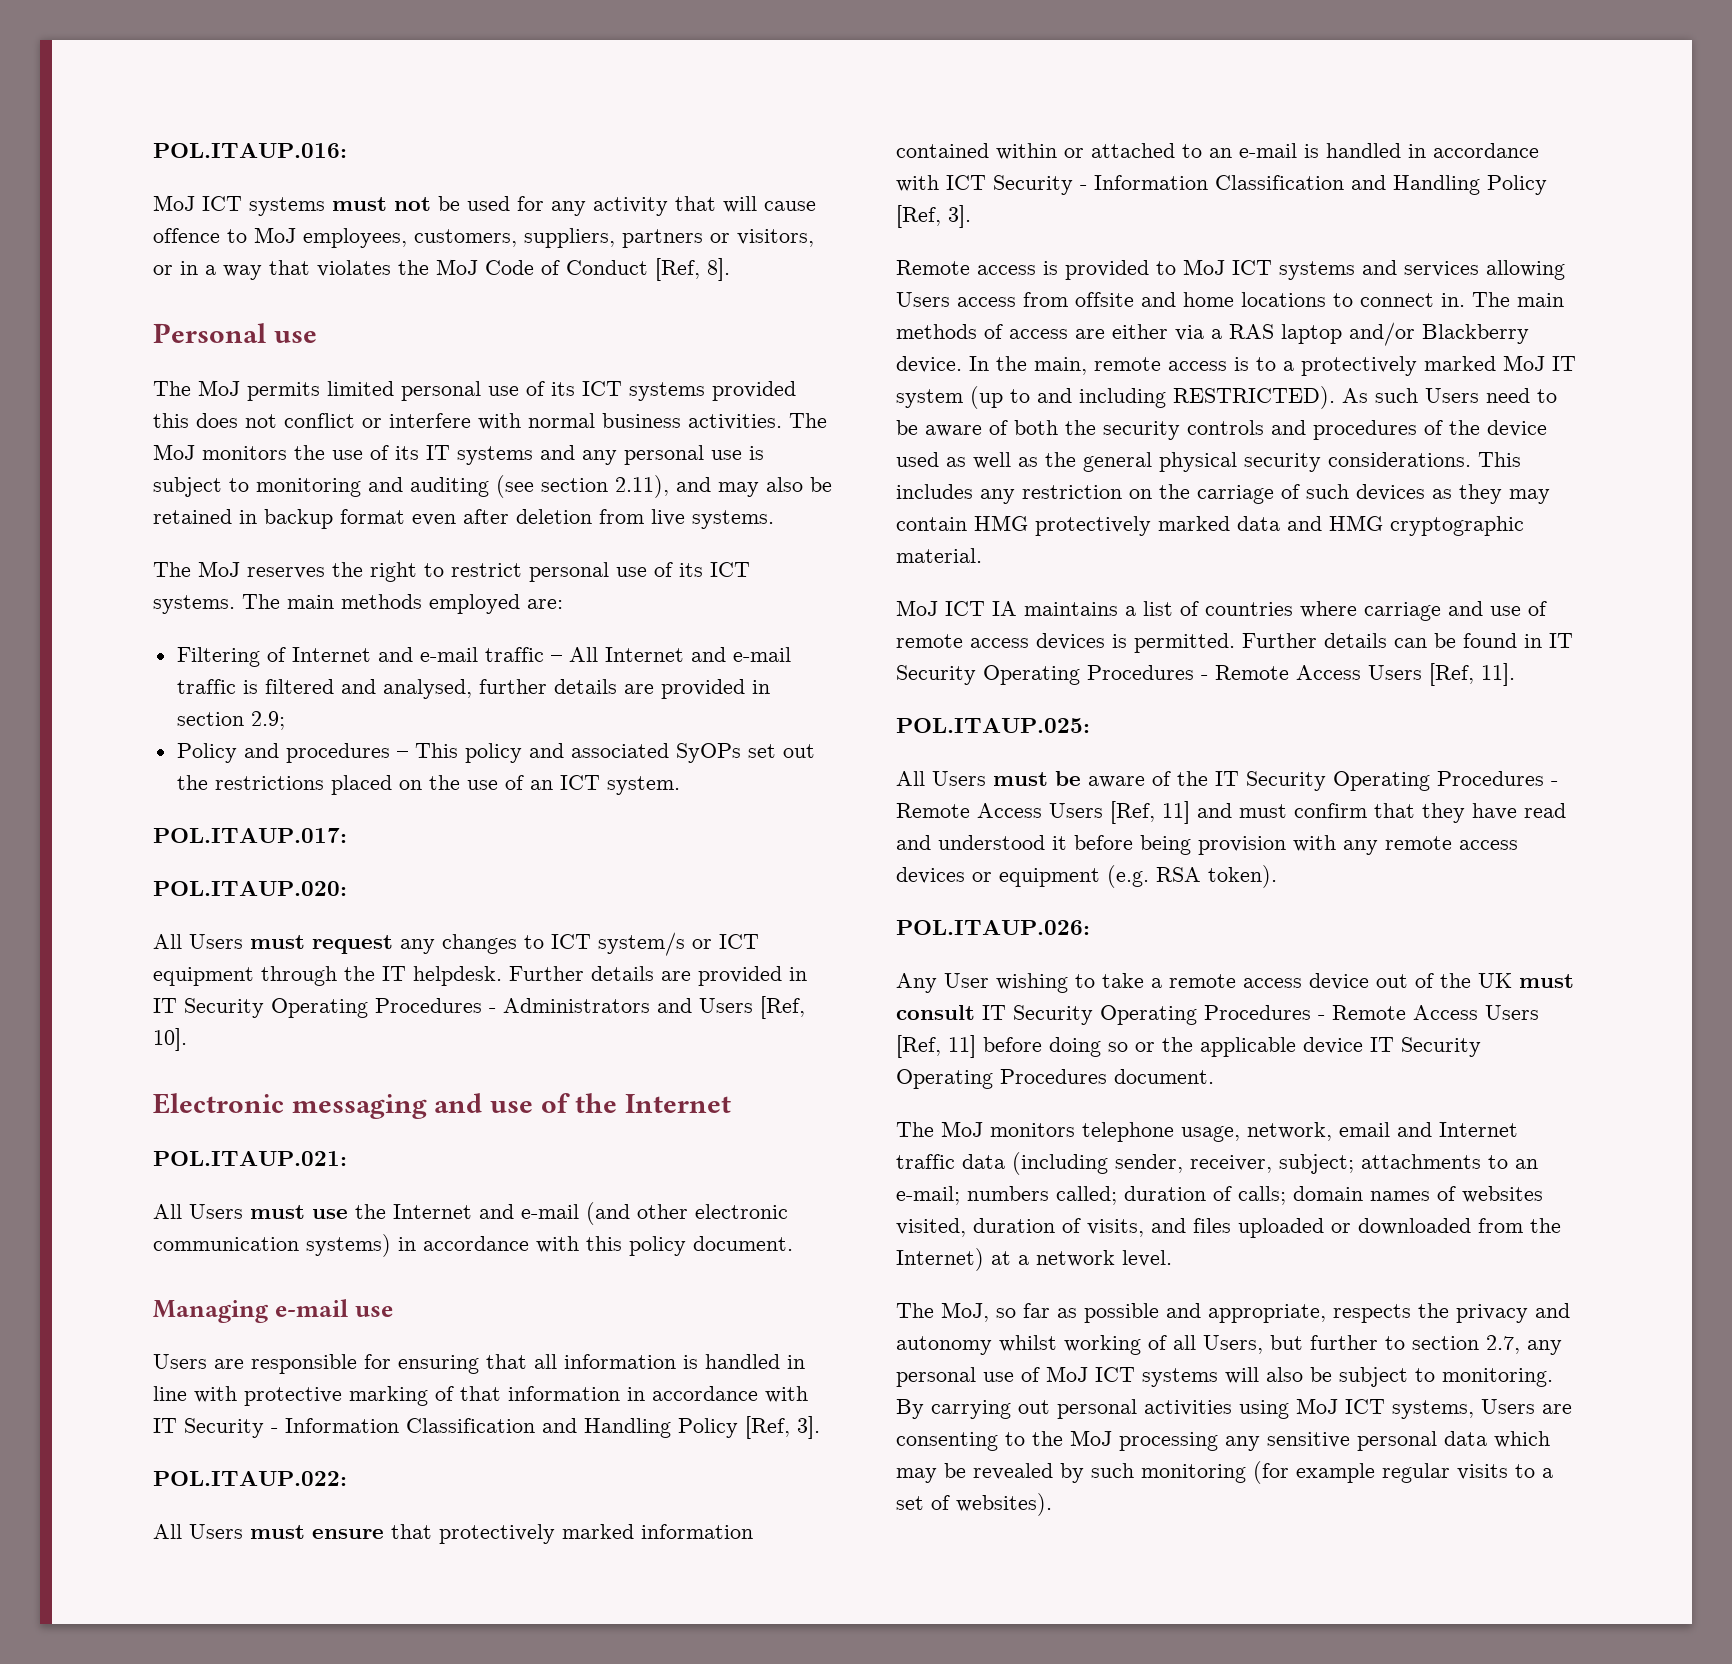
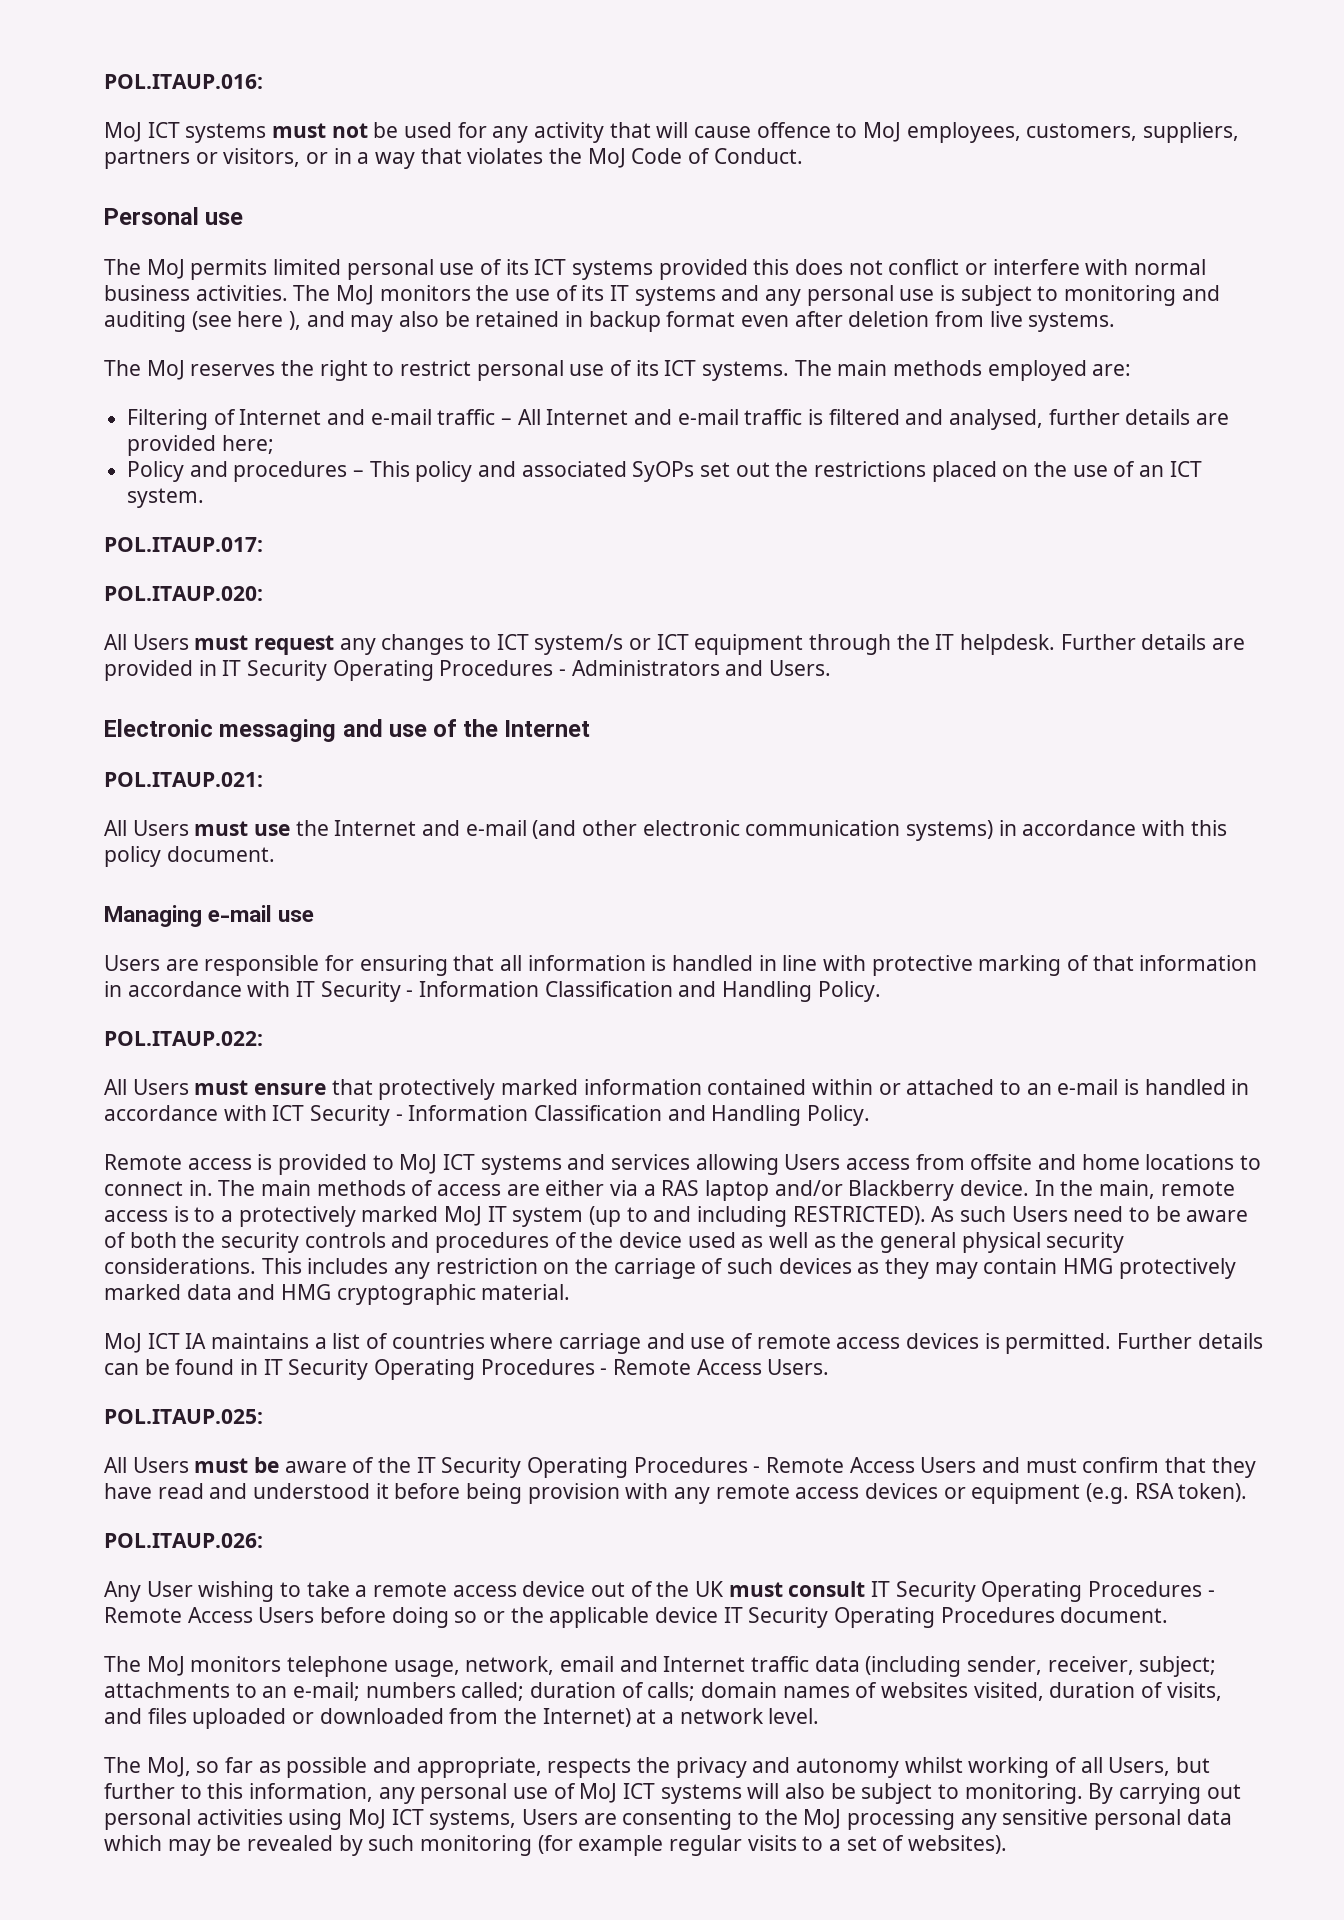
- MoJ ICT systems must not be used for any activity that will cause offence to MoJ employees, customers, suppliers, partners or visitors, or in a way that violates the MoJ Code of Conduct [Ref, 8].
+ MoJ ICT systems must not be used for any activity that will cause offence to MoJ employees, customers, suppliers, partners or visitors, or in a way that violates the MoJ Code of Conduct.
- The MoJ monitors the use of its IT systems and any personal use is subject to monitoring and auditing (see section 2.11), and may also be retained in backup format even after deletion from live systems.
+ The MoJ monitors the use of its IT systems and any personal use is subject to monitoring and auditing (see here ), and may also be retained in backup format even after deletion from live systems.
- Filtering of Internet and e-mail traffic – All Internet and e-mail traffic is filtered and analysed, further details are provided in section 2.9;
+ Filtering of Internet and e-mail traffic – All Internet and e-mail traffic is filtered and analysed, further details are provided here;
- Further details are provided in IT Security Operating Procedures - Administrators and Users [Ref, 10].
+ Further details are provided in IT Security Operating Procedures - Administrators and Users.
- Users are responsible for ensuring that all information is handled in line with protective marking of that information in accordance with IT Security - Information Classification and Handling Policy [Ref, 3].
+ Users are responsible for ensuring that all information is handled in line with protective marking of that information in accordance with IT Security - Information Classification and Handling Policy.
- All Users must ensure that protectively marked information contained within or attached to an e-mail is handled in accordance with ICT Security - Information Classification and Handling Policy [Ref, 3].
+ All Users must ensure that protectively marked information contained within or attached to an e-mail is handled in accordance with ICT Security - Information Classification and Handling Policy.
- Further details can be found in IT Security Operating Procedures - Remote Access Users [Ref, 11].
+ Further details can be found in IT Security Operating Procedures - Remote Access Users.
- All Users must be aware of the IT Security Operating Procedures - Remote Access Users [Ref, 11] and must confirm that they have read and understood it before being provision with any remote access devices or equipment (e.g. RSA token).
+ All Users must be aware of the IT Security Operating Procedures - Remote Access Users and must confirm that they have read and understood it before being provision with any remote access devices or equipment (e.g. RSA token).
- Any User wishing to take a remote access device out of the UK must consult IT Security Operating Procedures - Remote Access Users [Ref, 11] before doing so or the applicable device IT Security Operating Procedures document.
+ Any User wishing to take a remote access device out of the UK must consult IT Security Operating Procedures - Remote Access Users before doing so or the applicable device IT Security Operating Procedures document.
- The MoJ, so far as possible and appropriate, respects the privacy and autonomy whilst working of all Users, but further to section 2.7, any personal use of MoJ ICT systems will also be subject to monitoring.
+ The MoJ, so far as possible and appropriate, respects the privacy and autonomy whilst working of all Users, but further to this information, any personal use of MoJ ICT systems will also be subject to monitoring.

